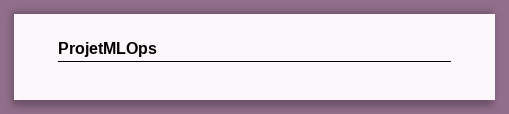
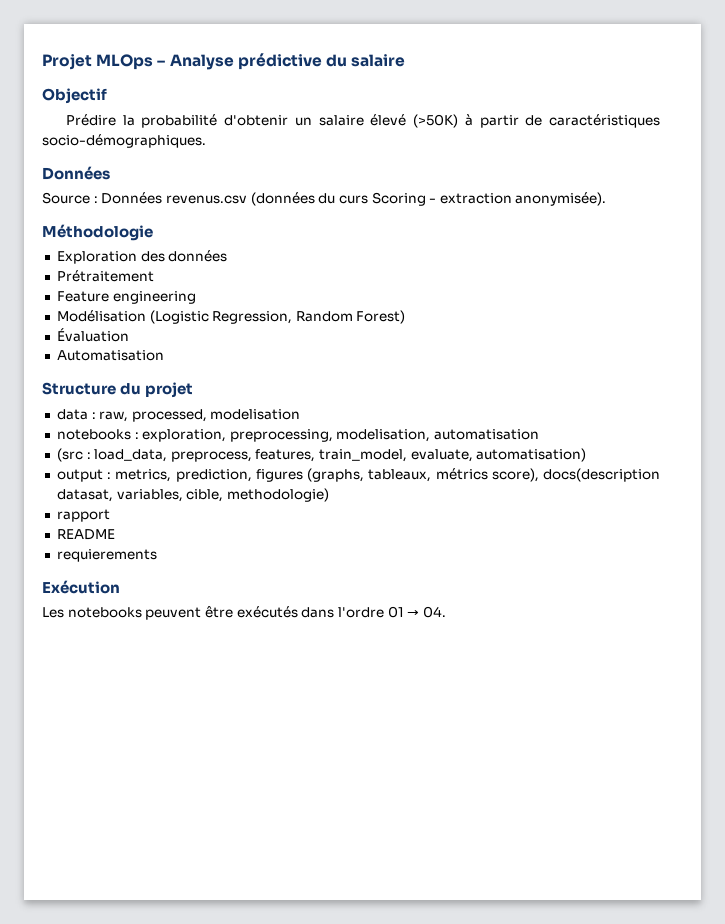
- ProjetMLOps
+ Projet MLOps – Analyse prédictive du salaire
+ Objectif
+ Prédire la probabilité d'obtenir un salaire élevé (>50K) à partir de caractéristiques socio-démographiques.
+ Données
+ Source : Données revenus.csv (données du curs Scoring - extraction anonymisée).
+ Méthodologie
+ Exploration des données
+ Prétraitement
+ Feature engineering
+ Modélisation (Logistic Regression, Random Forest)
+ Évaluation
+ Automatisation
+ Structure du projet
+ data : raw, processed, modelisation
+ notebooks : exploration, preprocessing, modelisation, automatisation
+ (src : load_data, preprocess, features, train_model, evaluate, automatisation)
+ output : metrics, prediction, figures (graphs, tableaux, métrics score), docs(description datasat, variables, cible, methodologie)
+ rapport
+ README
+ requierements
+ Exécution
+ Les notebooks peuvent être exécutés dans l'ordre 01 → 04.

